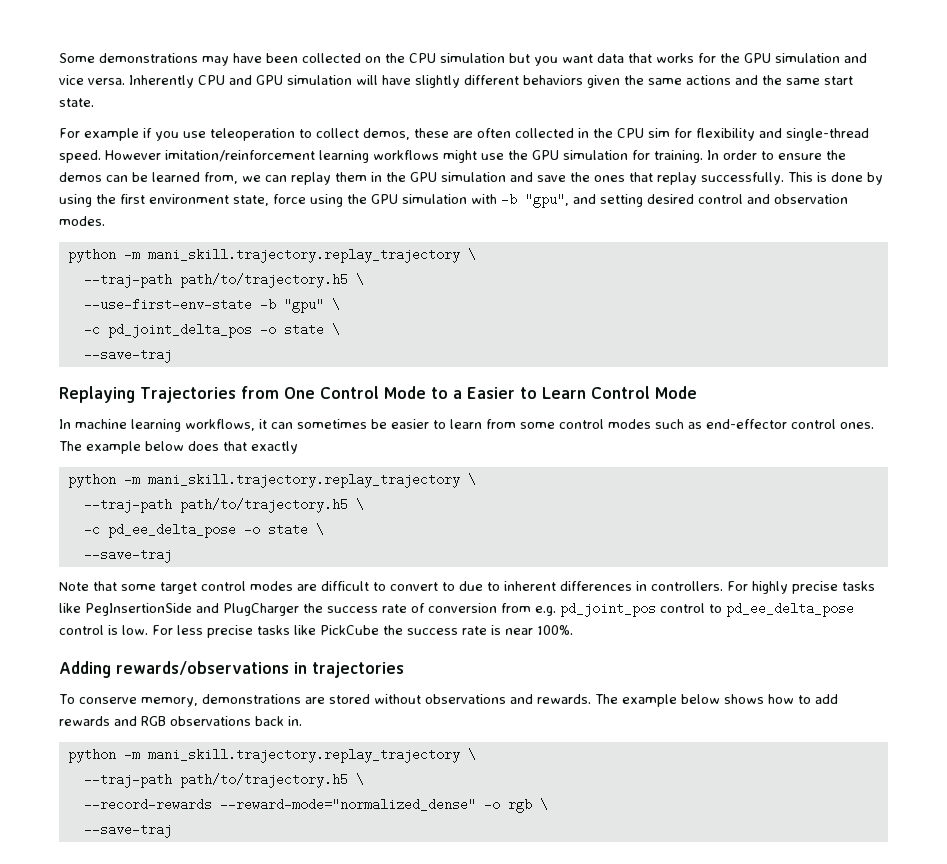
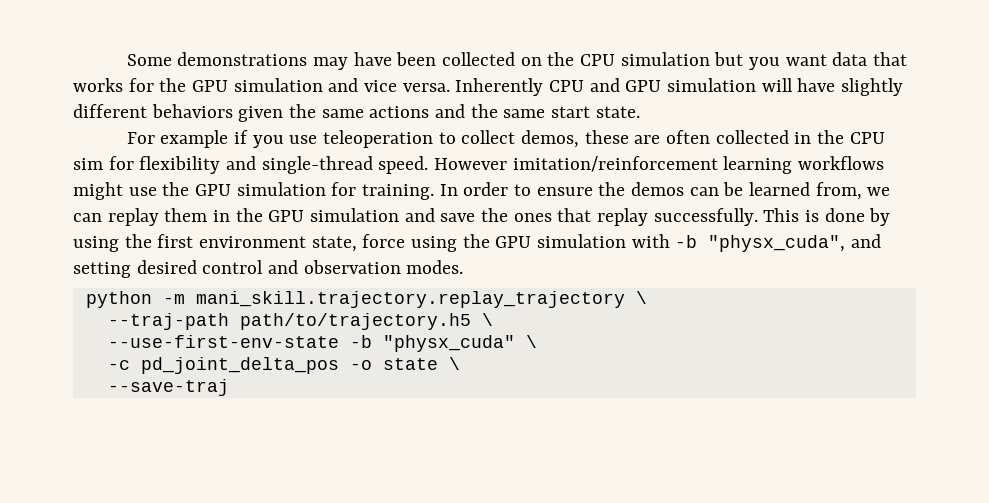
- This is done by using the first environment state, force using the GPU simulation with -b "gpu", and setting desired control and observation modes.
+ This is done by using the first environment state, force using the GPU simulation with -b "physx_cuda", and setting desired control and observation modes.
- --use-first-env-state -b "gpu" \
+ --use-first-env-state -b "physx_cuda" \
- Replaying Trajectories from One Control Mode to a Easier to Learn Control Mode
- In machine learning workflows, it can sometimes be easier to learn from some control modes such as end-effector control ones. The example below does that exactly
- python -m mani_skill.trajectory.replay_trajectory \
- --traj-path path/to/trajectory.h5 \
- -c pd_ee_delta_pose -o state \
- --save-traj
- Note that some target control modes are difficult to convert to due to inherent differences in controllers. For highly precise tasks like PegInsertionSide and PlugCharger the success rate of conversion from e.g. pd_joint_pos control to pd_ee_delta_pose control is low. For less precise tasks like PickCube the success rate is near 100%.
- Adding rewards/observations in trajectories
- To conserve memory, demonstrations are stored without observations and rewards. The example below shows how to add rewards and RGB observations back in.
- python -m mani_skill.trajectory.replay_trajectory \
- --traj-path path/to/trajectory.h5 \
- --record-rewards --reward-mode="normalized_dense" -o rgb \
- --save-traj

